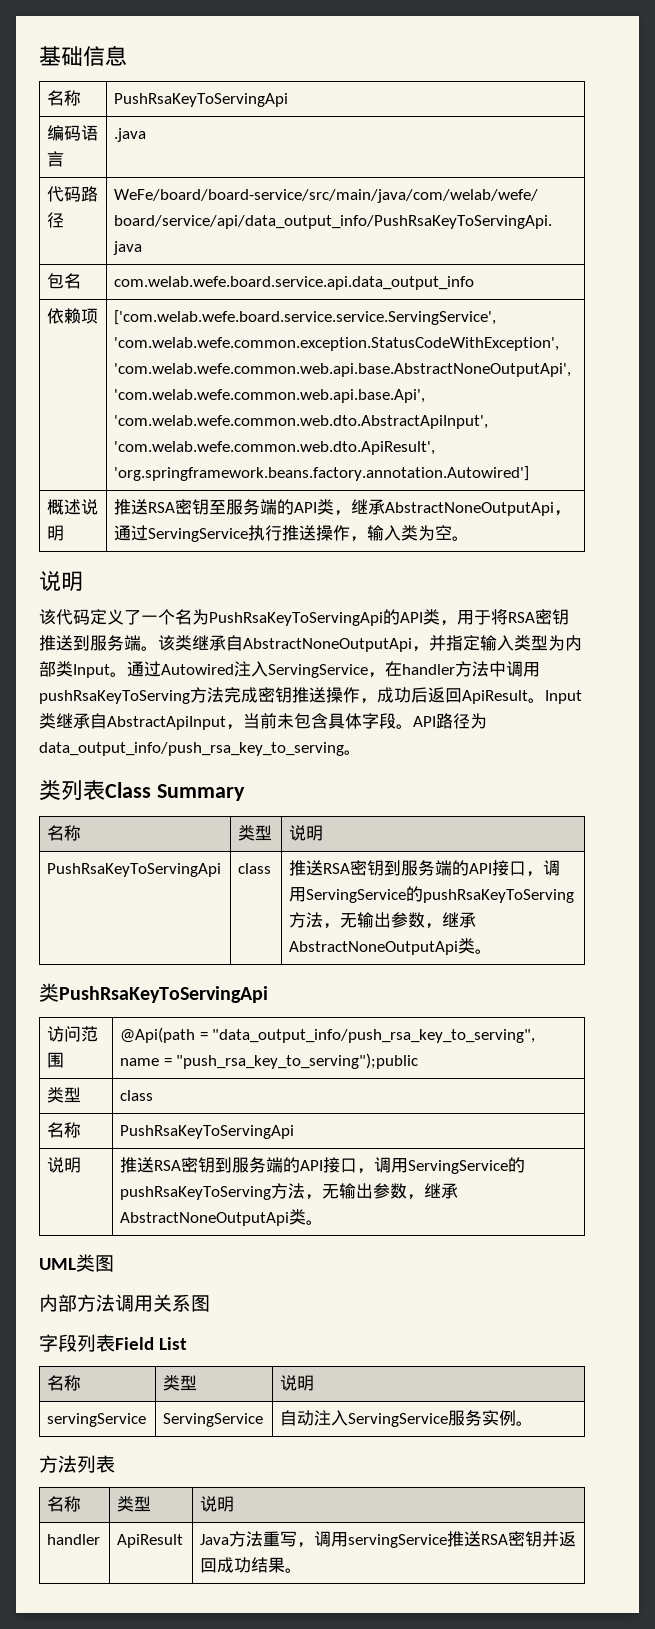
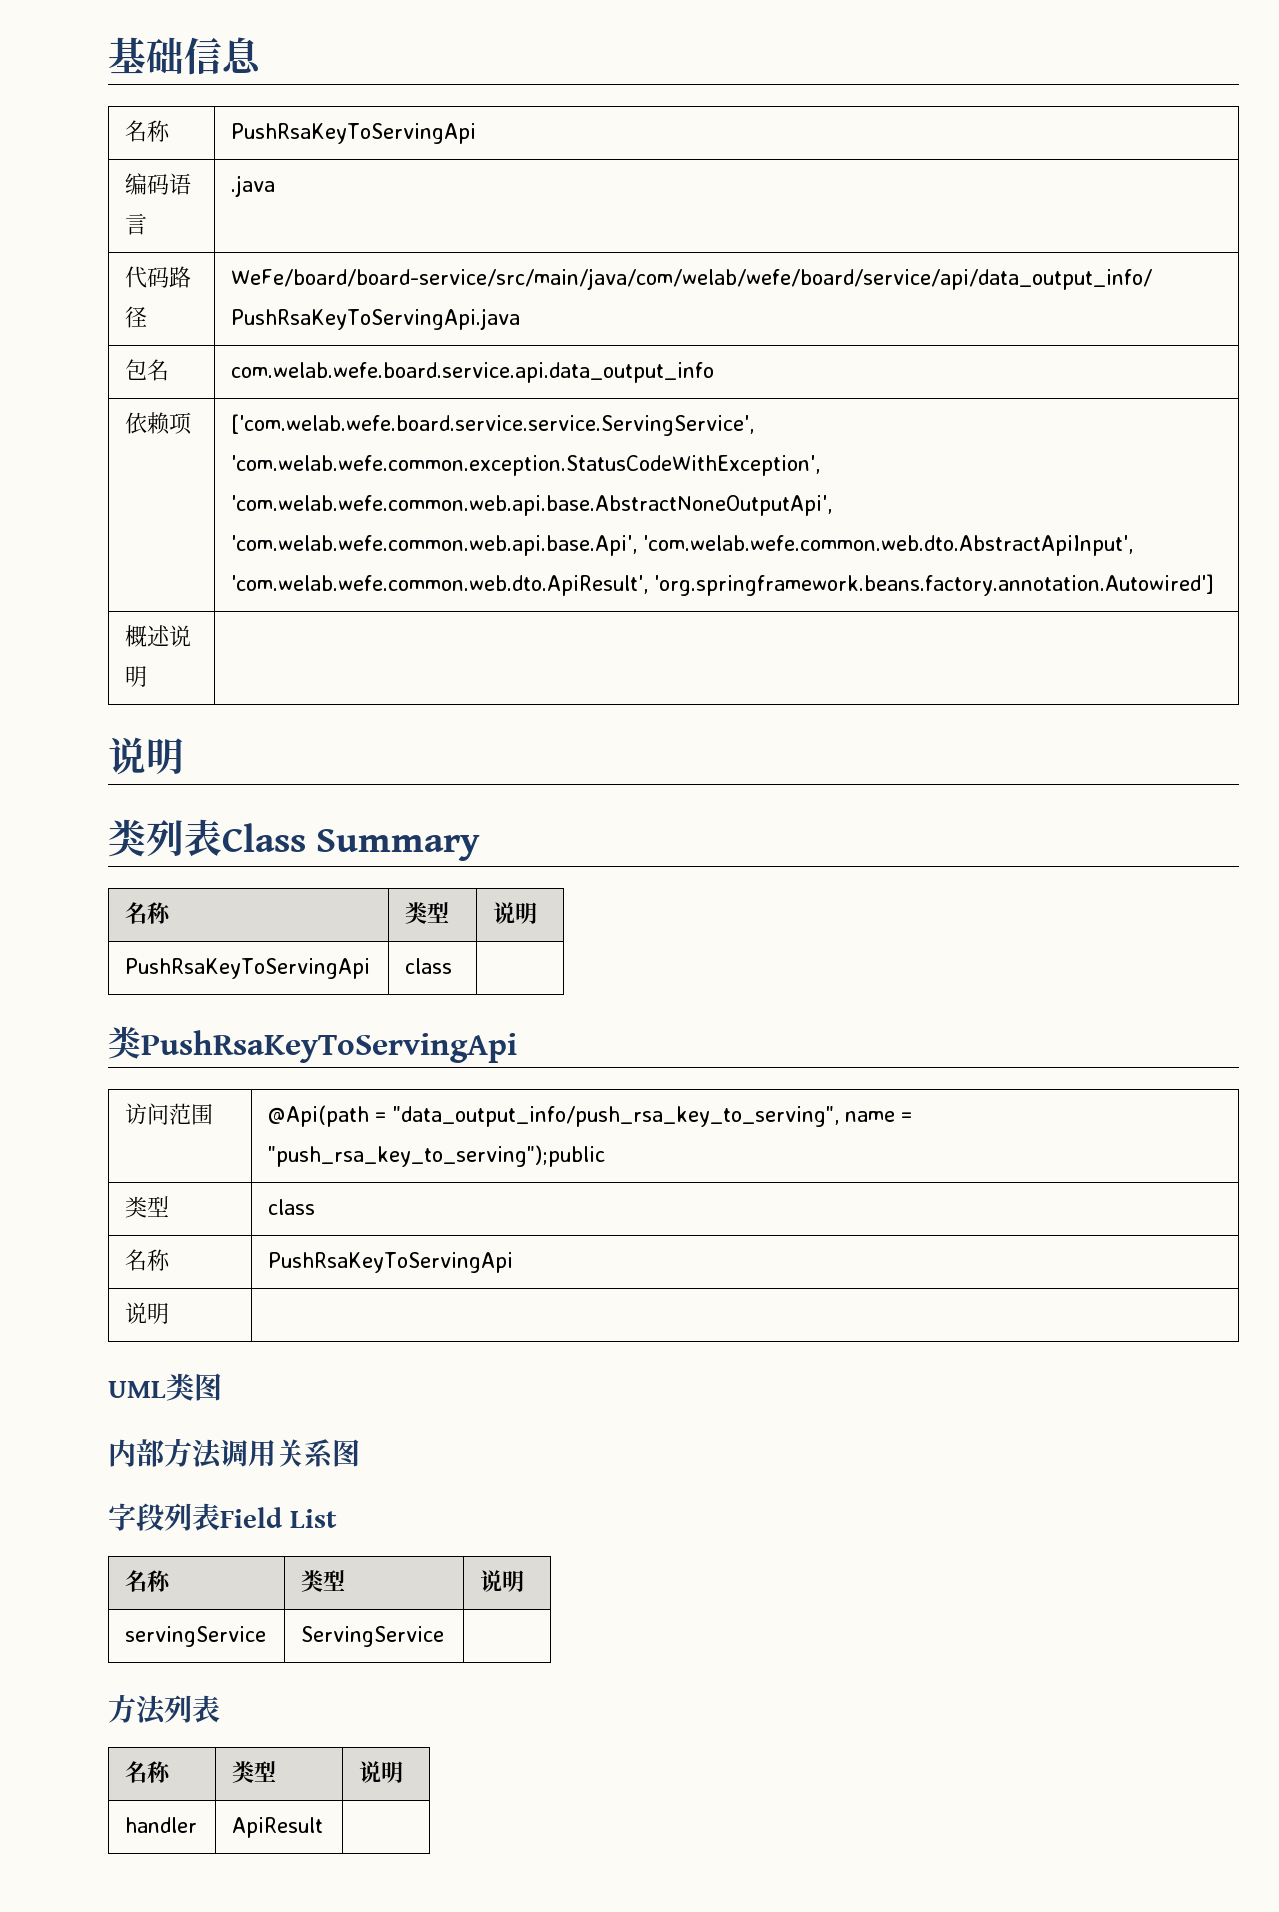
- 概述说明 | 推送RSA密钥至服务端的API类，继承AbstractNoneOutputApi，通过ServingService执行推送操作，输入类为空。
+ 概述说明 |
  说明
- 该代码定义了一个名为PushRsaKeyToServingApi的API类，用于将RSA密钥推送到服务端。该类继承自AbstractNoneOutputApi，并指定输入类型为内部类Input。通过Autowired注入ServingService，在handler方法中调用pushRsaKeyToServing方法完成密钥推送操作，成功后返回ApiResult。Input类继承自AbstractApiInput，当前未包含具体字段。API路径为data_output_info/push_rsa_key_to_serving。
- PushRsaKeyToServingApi | class | 推送RSA密钥到服务端的API接口，调用ServingService的pushRsaKeyToServing方法，无输出参数，继承AbstractNoneOutputApi类。
+ PushRsaKeyToServingApi | class |
  类型 | class
  名称 | PushRsaKeyToServingApi
- 说明 | 推送RSA密钥到服务端的API接口，调用ServingService的pushRsaKeyToServing方法，无输出参数，继承AbstractNoneOutputApi类。
+ 说明 |
- servingService | ServingService | 自动注入ServingService服务实例。
+ servingService | ServingService |
- handler | ApiResult | Java方法重写，调用servingService推送RSA密钥并返回成功结果。
+ handler | ApiResult |

